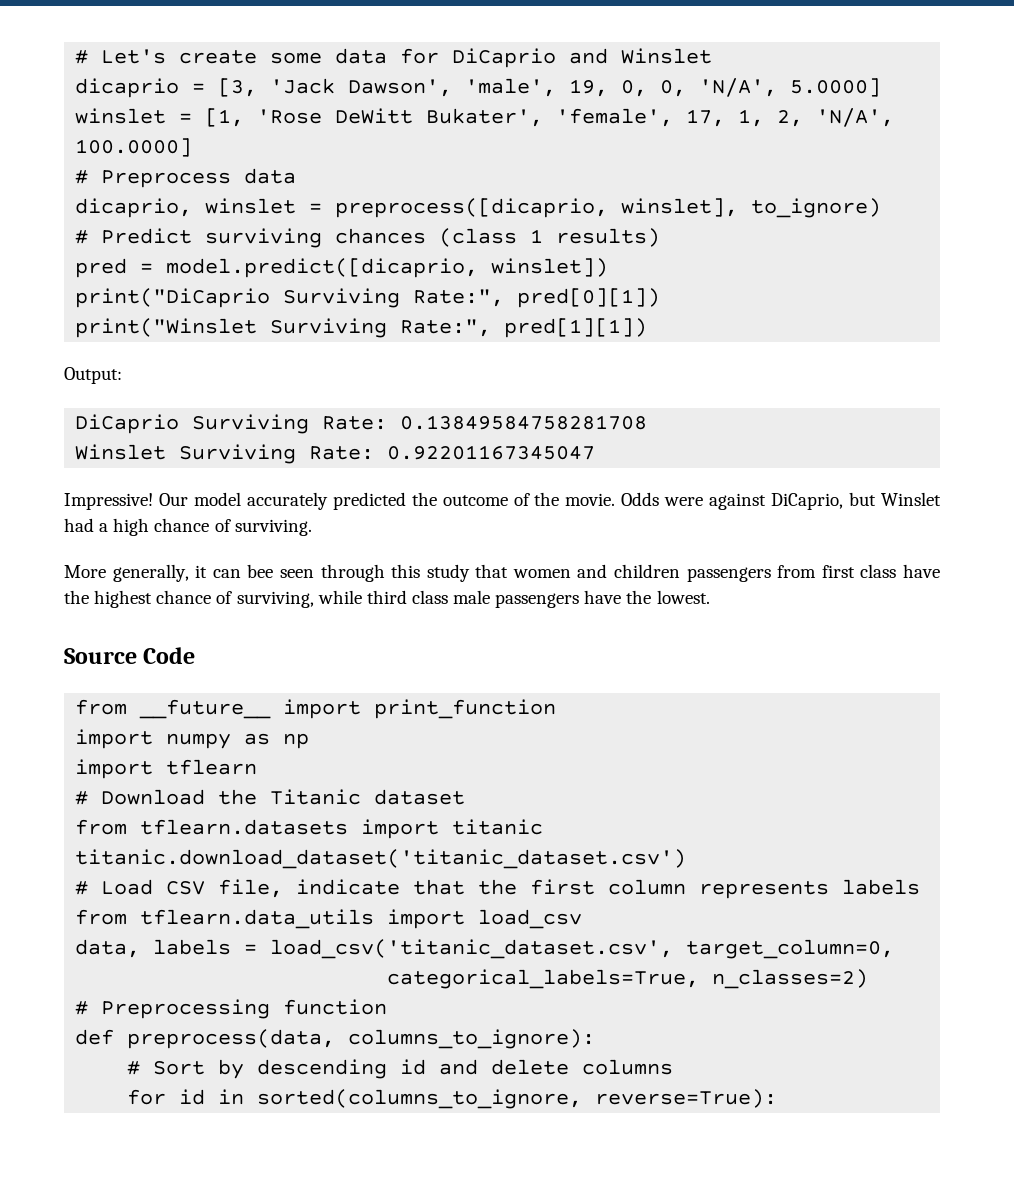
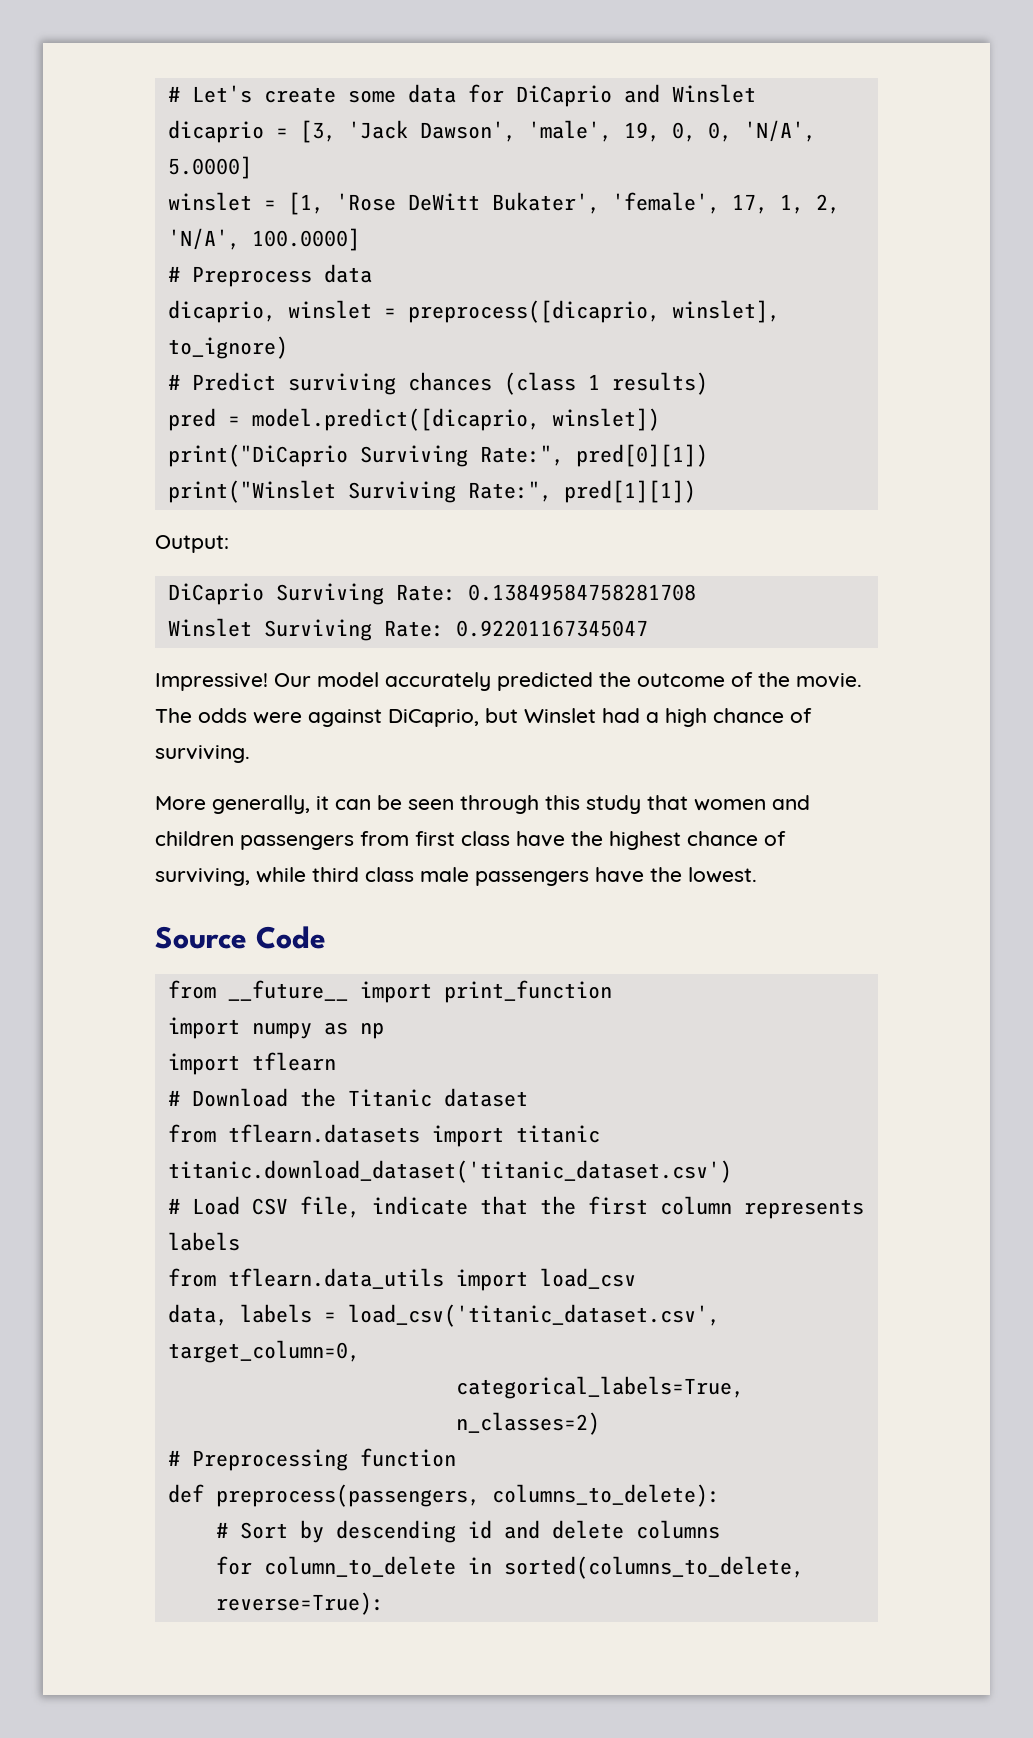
- Odds were against DiCaprio, but Winslet had a high chance of surviving.
+ The odds were against DiCaprio, but Winslet had a high chance of surviving.
- More generally, it can bee seen through this study that women and children passengers from first class have the highest chance of surviving, while third class male passengers have the lowest.
+ More generally, it can be seen through this study that women and children passengers from first class have the highest chance of surviving, while third class male passengers have the lowest.
- def preprocess(data, columns_to_ignore):
+ def preprocess(passengers, columns_to_delete):
- for id in sorted(columns_to_ignore, reverse=True):
+ for column_to_delete in sorted(columns_to_delete, reverse=True):

